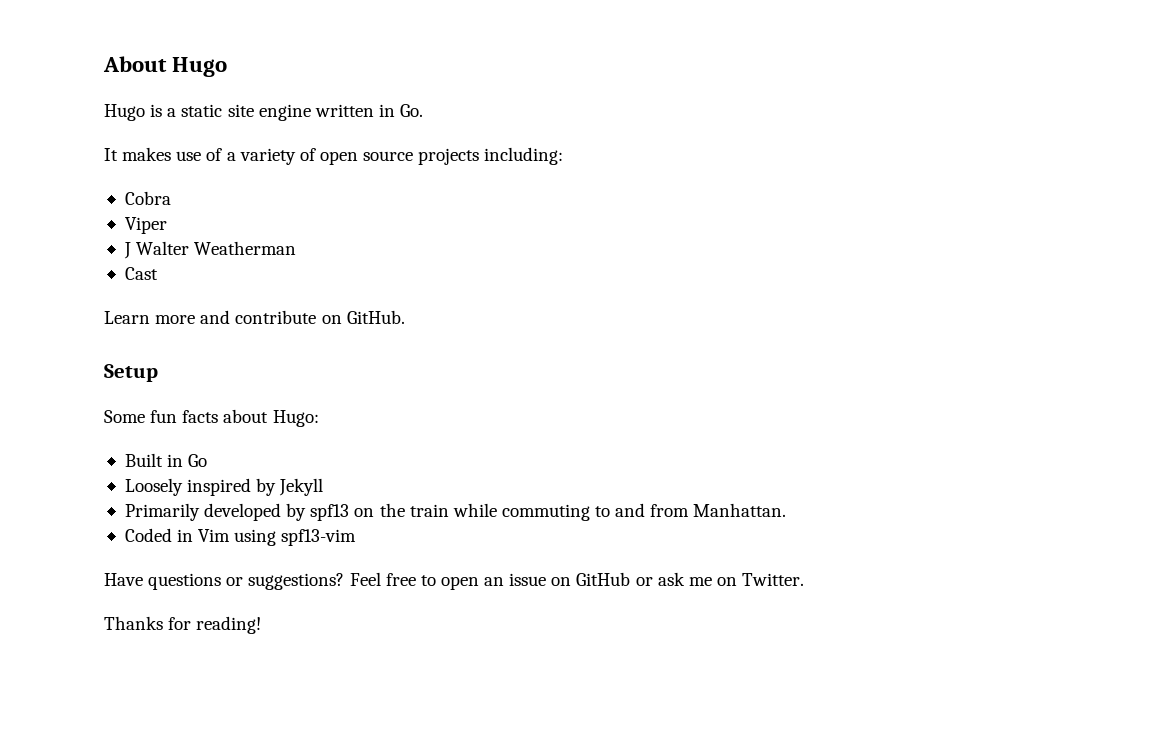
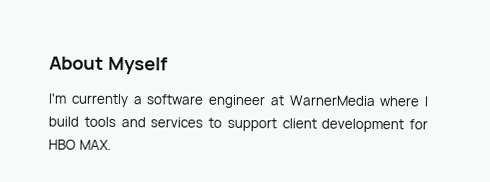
- About Hugo
- Hugo is a static site engine written in Go.
- It makes use of a variety of open source projects including:
- Cobra
- Viper
- J Walter Weatherman
- Cast
- Learn more and contribute on GitHub.
- Setup
- Some fun facts about Hugo:
- Built in Go
- Loosely inspired by Jekyll
- Primarily developed by spf13 on the train while commuting to and from Manhattan.
- Coded in Vim using spf13-vim
- Have questions or suggestions? Feel free to open an issue on GitHub or ask me on Twitter.
- Thanks for reading!
+ About Myself
+ I'm currently a software engineer at WarnerMedia where I build tools and services to support client development for HBO MAX.

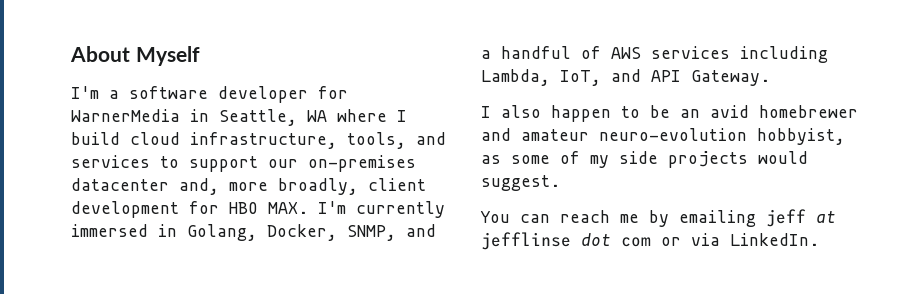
- I'm currently a software engineer at WarnerMedia where I build tools and services to support client development for HBO MAX.
+ I'm a software developer for WarnerMedia in Seattle, WA where I build cloud infrastructure, tools, and services to support our on-premises datacenter and, more broadly, client development for HBO MAX. I'm currently immersed in Golang, Docker, SNMP, and a handful of AWS services including Lambda, IoT, and API Gateway.
+ I also happen to be an avid homebrewer and amateur neuro-evolution hobbyist, as some of my side projects would suggest.
+ You can reach me by emailing jeff at jefflinse dot com or via LinkedIn.

